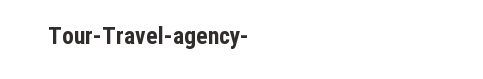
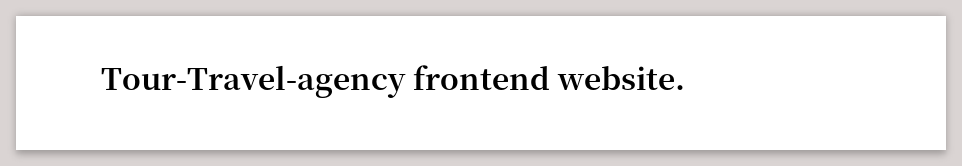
- Tour-Travel-agency-
+ Tour-Travel-agency frontend website.

